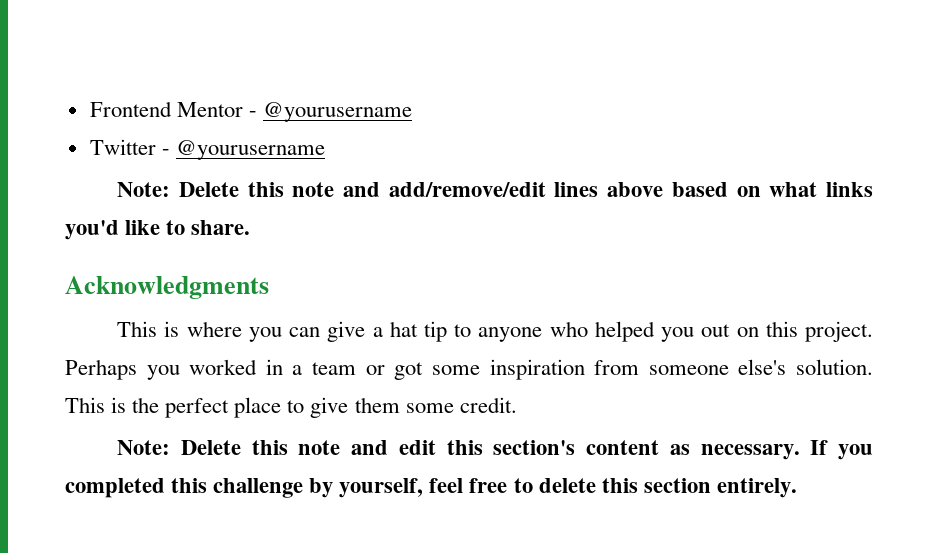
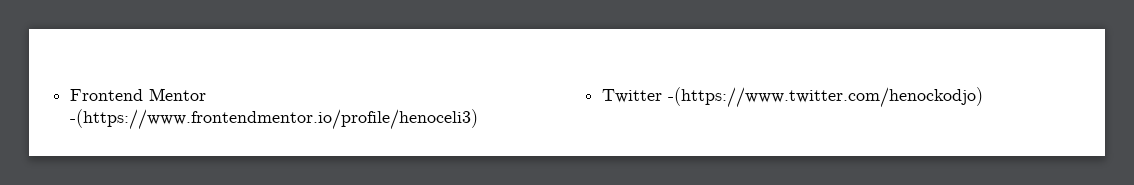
- Frontend Mentor - @yourusername
+ Frontend Mentor -(https://www.frontendmentor.io/profile/henoceli3)
- Twitter - @yourusername
- Note: Delete this note and add/remove/edit lines above based on what links you'd like to share.
- Acknowledgments
- This is where you can give a hat tip to anyone who helped you out on this project. Perhaps you worked in a team or got some inspiration from someone else's solution. This is the perfect place to give them some credit.
- Note: Delete this note and edit this section's content as necessary. If you completed this challenge by yourself, feel free to delete this section entirely.
+ Twitter -(https://www.twitter.com/henockodjo)

